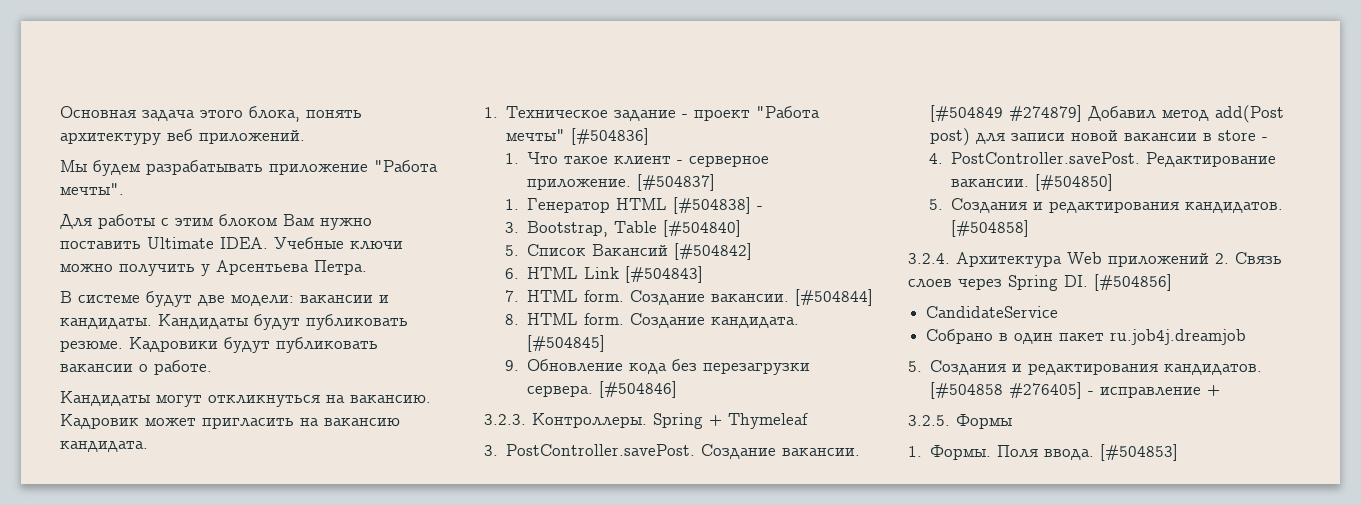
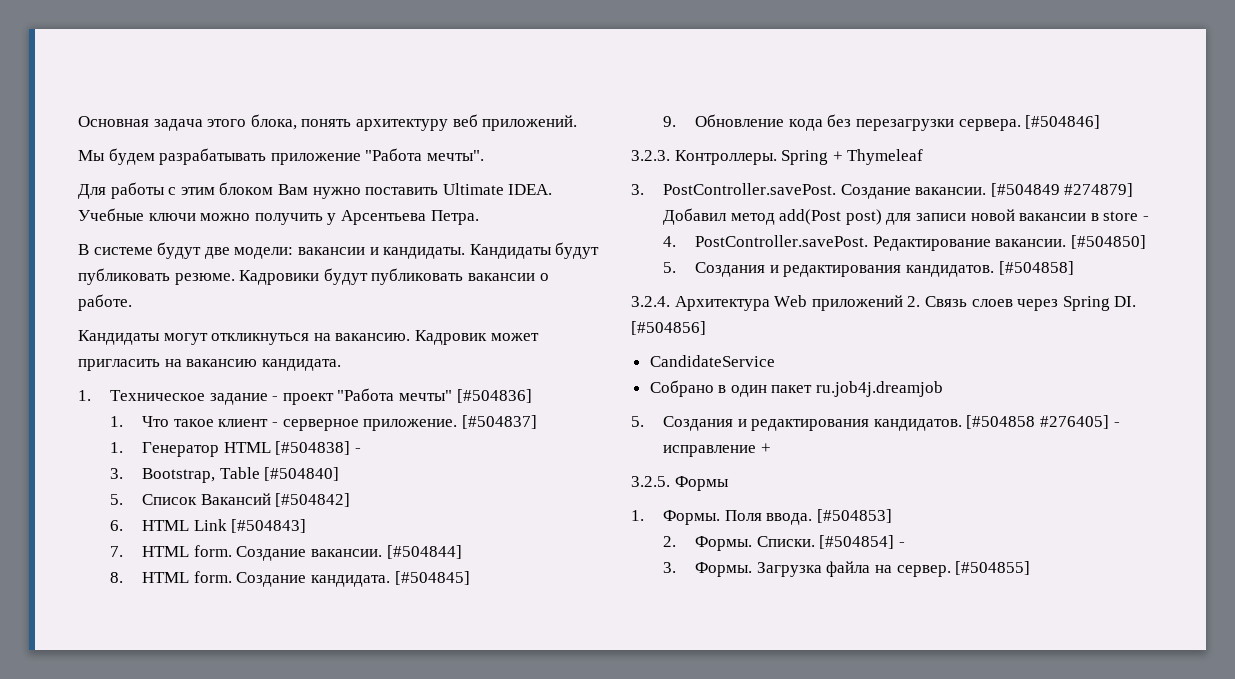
+ 2. Формы. Списки. [#504854] -
+ 3. Формы. Загрузка файла на сервер. [#504855]

